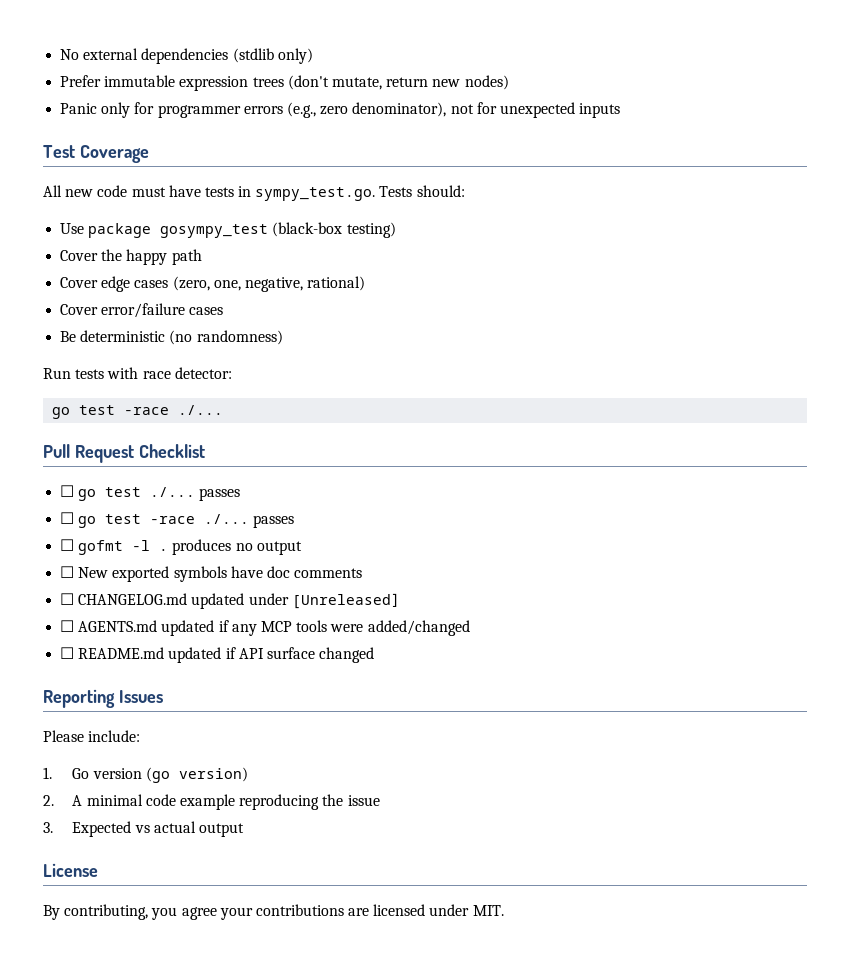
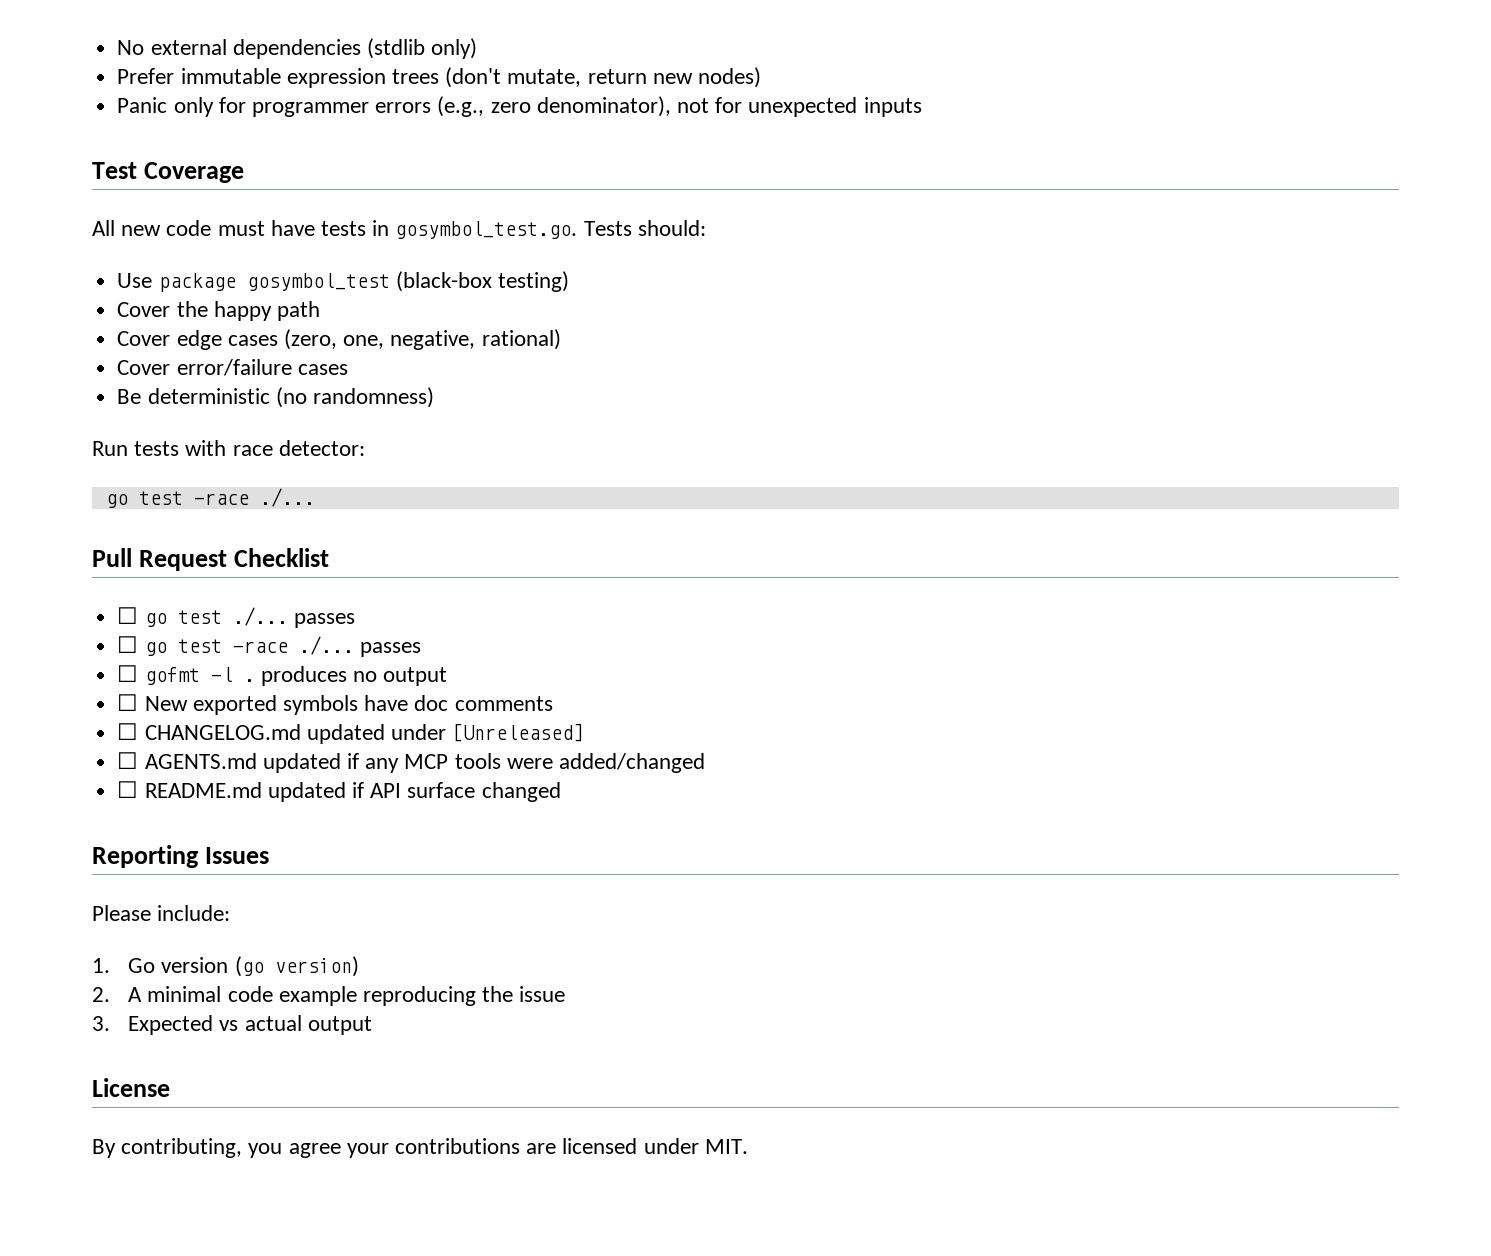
- All new code must have tests in sympy_test.go. Tests should:
+ All new code must have tests in gosymbol_test.go. Tests should:
- Use package gosympy_test (black-box testing)
+ Use package gosymbol_test (black-box testing)

